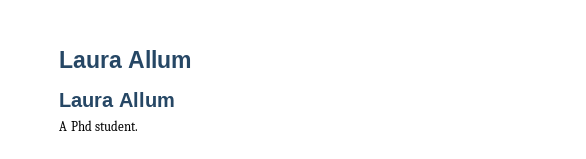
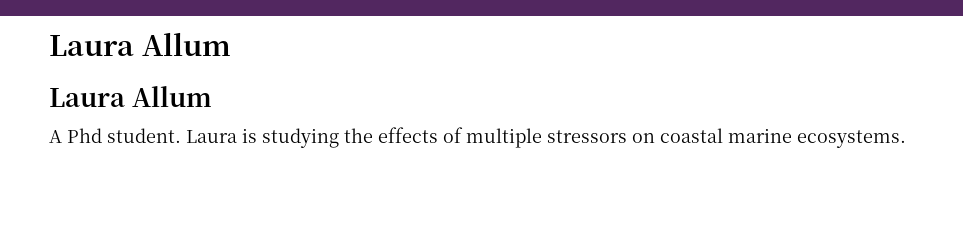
+ Laura is studying the effects of multiple stressors on coastal marine ecosystems.

